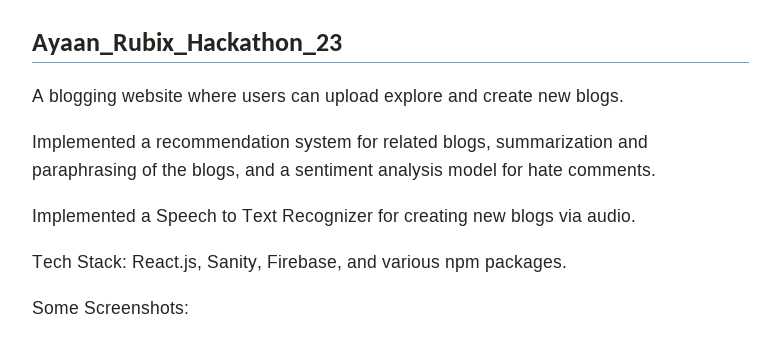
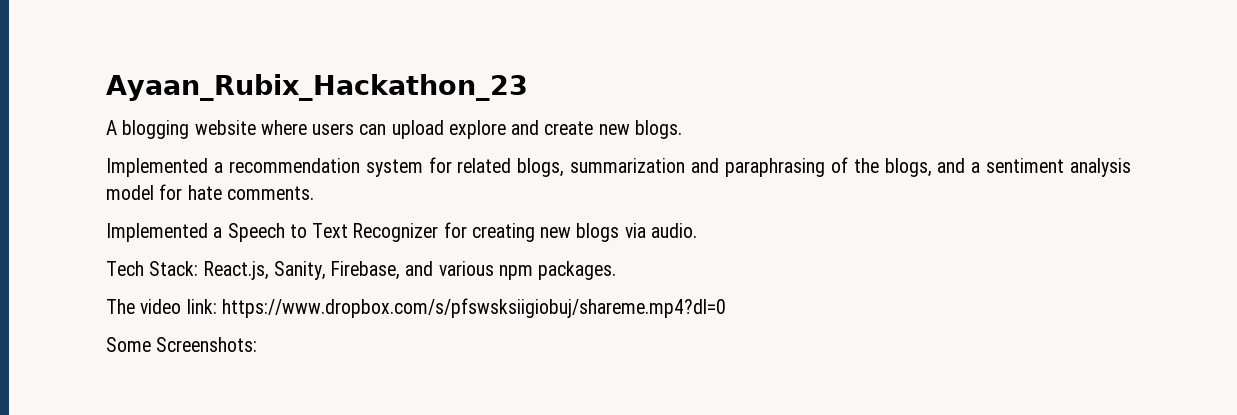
+ The video link: https://www.dropbox.com/s/pfswsksiigiobuj/shareme.mp4?dl=0

